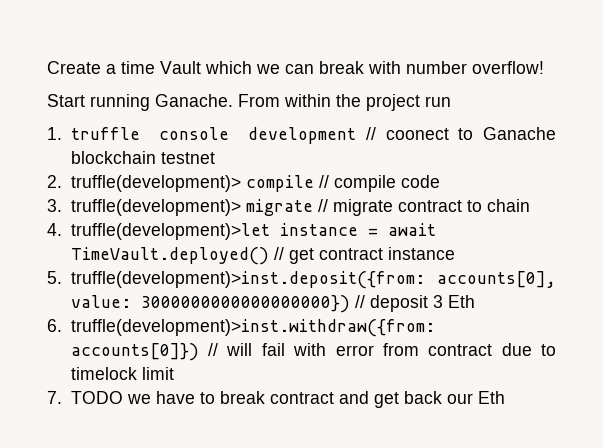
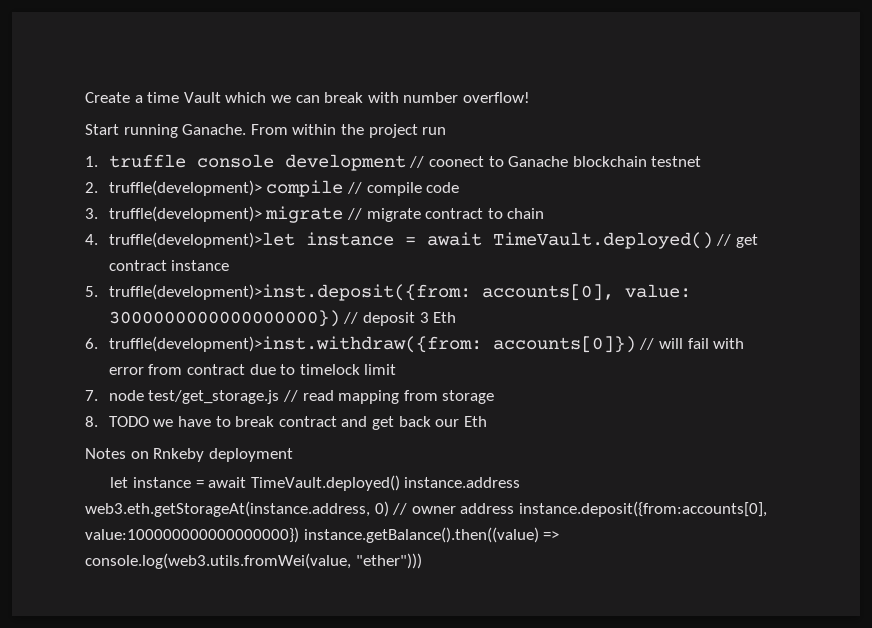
- 7. TODO we have to break contract and get back our Eth
+ 7. node test/get_storage.js // read mapping from storage
+ 8. TODO we have to break contract and get back our Eth
+ Notes on Rnkeby deployment
+ let instance = await TimeVault.deployed() instance.address web3.eth.getStorageAt(instance.address, 0) // owner address instance.deposit({from:accounts[0], value:100000000000000000}) instance.getBalance().then((value) => console.log(web3.utils.fromWei(value, "ether")))

